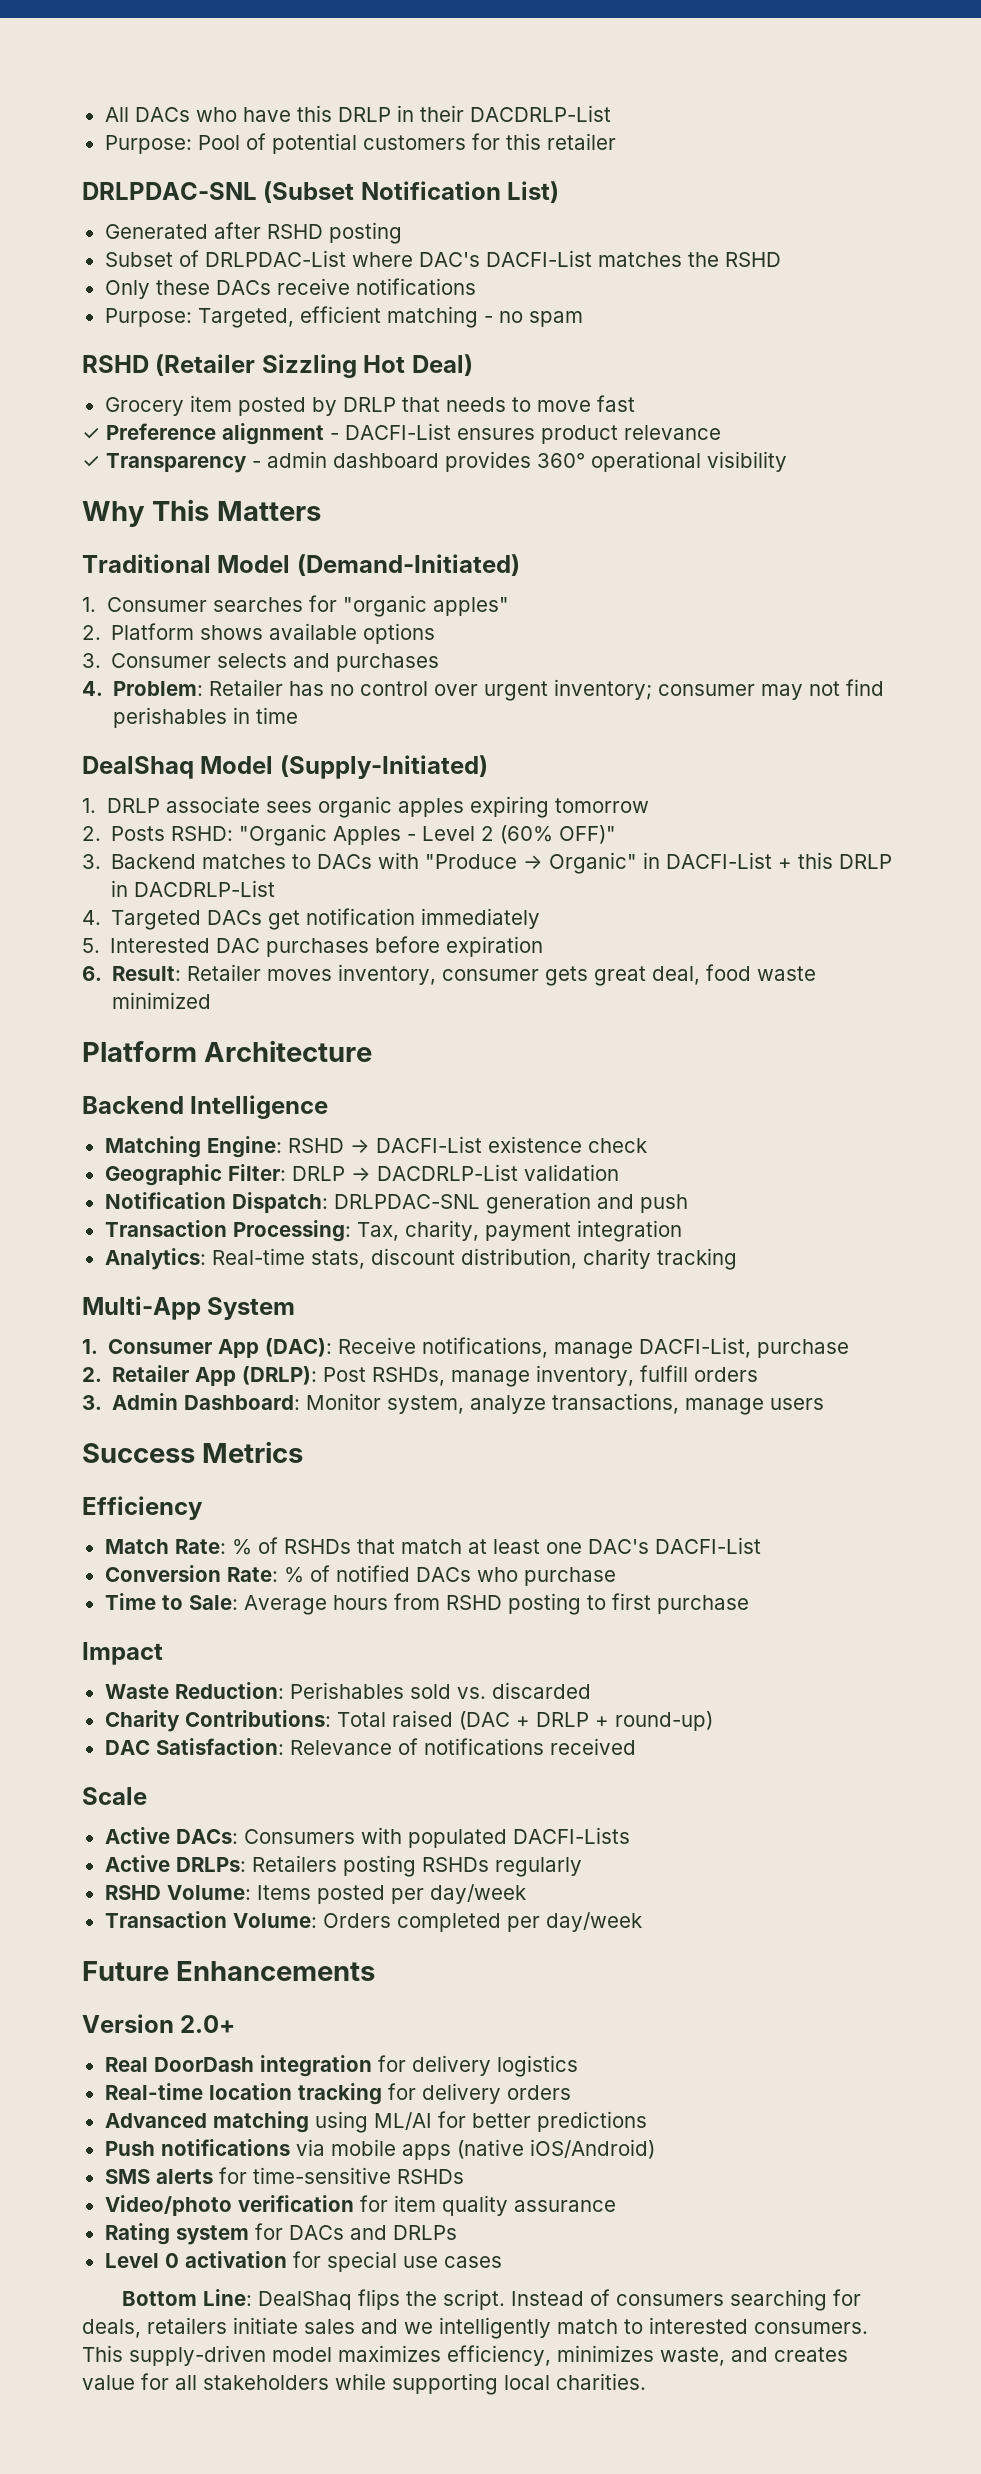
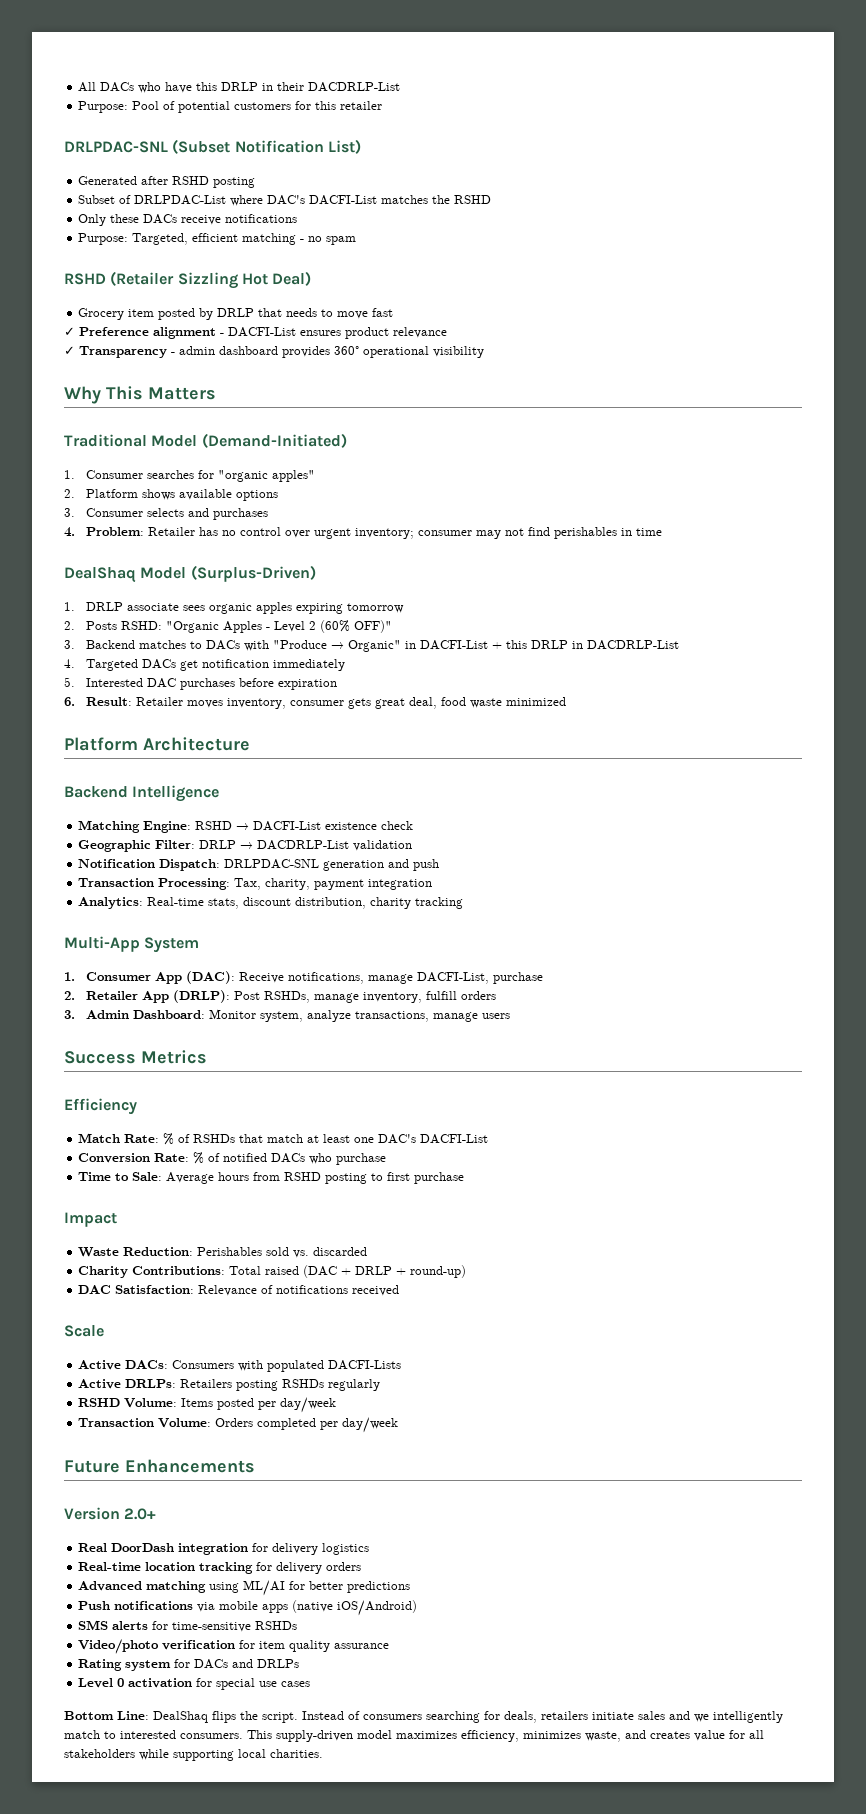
- DealShaq Model (Supply-Initiated)
+ DealShaq Model (Surplus-Driven)

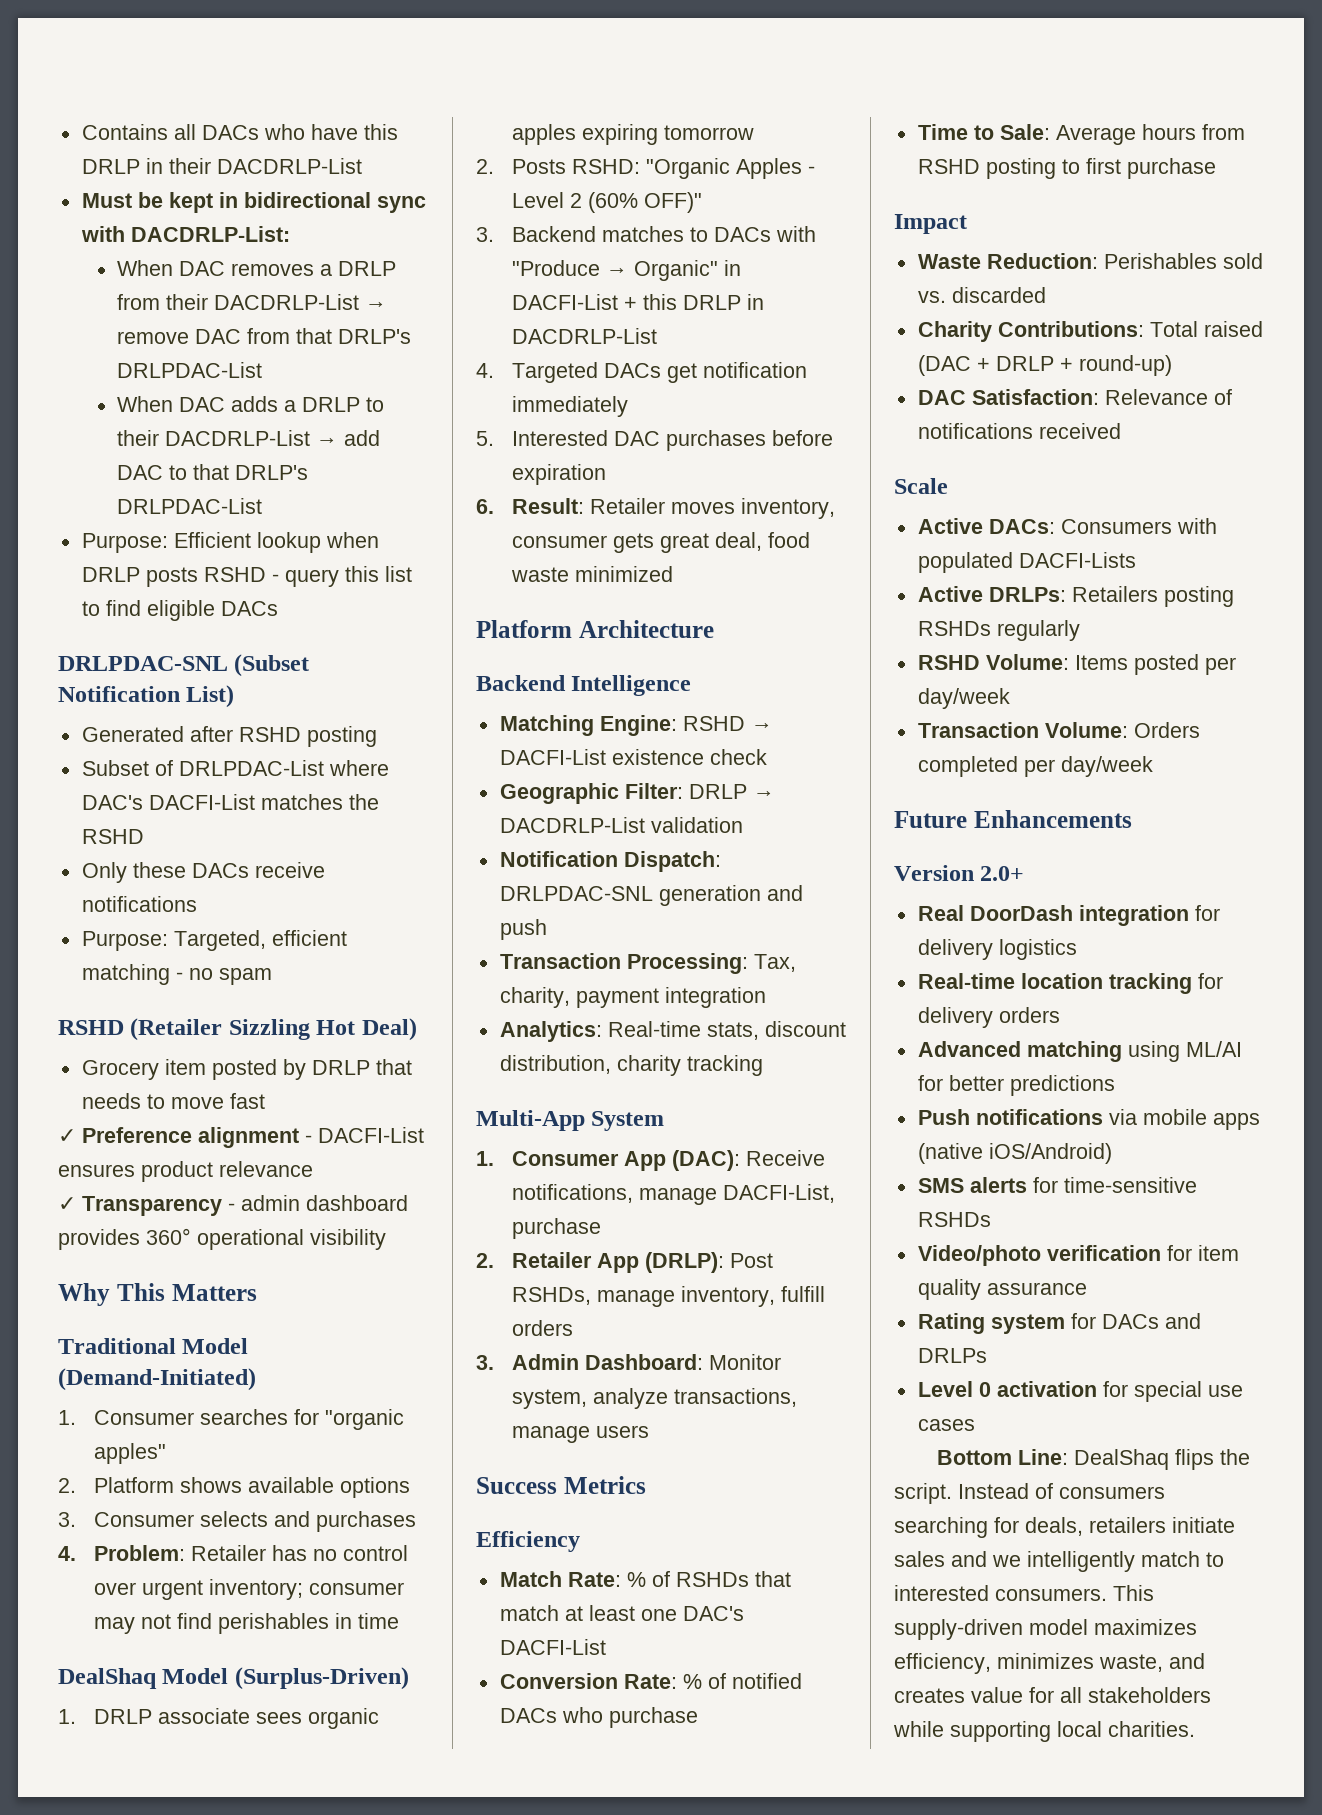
- All DACs who have this DRLP in their DACDRLP-List
+ Contains all DACs who have this DRLP in their DACDRLP-List
- Purpose: Pool of potential customers for this retailer
+ Must be kept in bidirectional sync with DACDRLP-List:
+ When DAC removes a DRLP from their DACDRLP-List → remove DAC from that DRLP's DRLPDAC-List
+ When DAC adds a DRLP to their DACDRLP-List → add DAC to that DRLP's DRLPDAC-List
+ Purpose: Efficient lookup when DRLP posts RSHD - query this list to find eligible DACs

